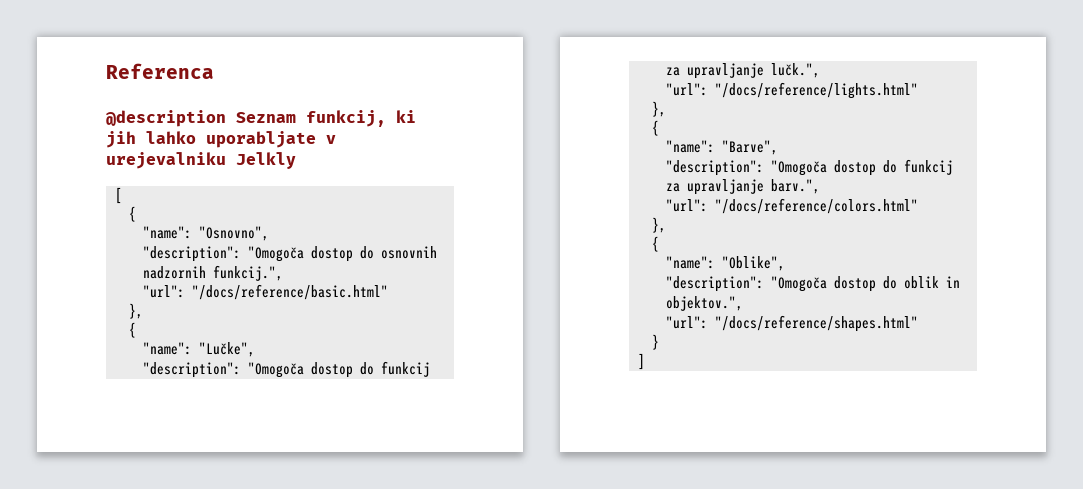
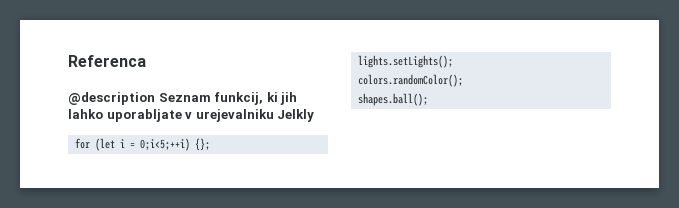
- [
- {
- "name": "Osnovno",
- "description": "Omogoča dostop do osnovnih nadzornih funkcij.",
- "url": "/docs/reference/basic.html"
- },
- {
- "name": "Lučke",
- "description": "Omogoča dostop do funkcij za upravljanje lučk.",
- "url": "/docs/reference/lights.html"
- },
- {
- "name": "Barve",
- "description": "Omogoča dostop do funkcij za upravljanje barv.",
- "url": "/docs/reference/colors.html"
- },
- {
- "name": "Oblike",
- "description": "Omogoča dostop do oblik in objektov.",
- "url": "/docs/reference/shapes.html"
- }
- ]
+ for (let i = 0;i<5;++i) {};
+ lights.setLights();
+ colors.randomColor();
+ shapes.ball();

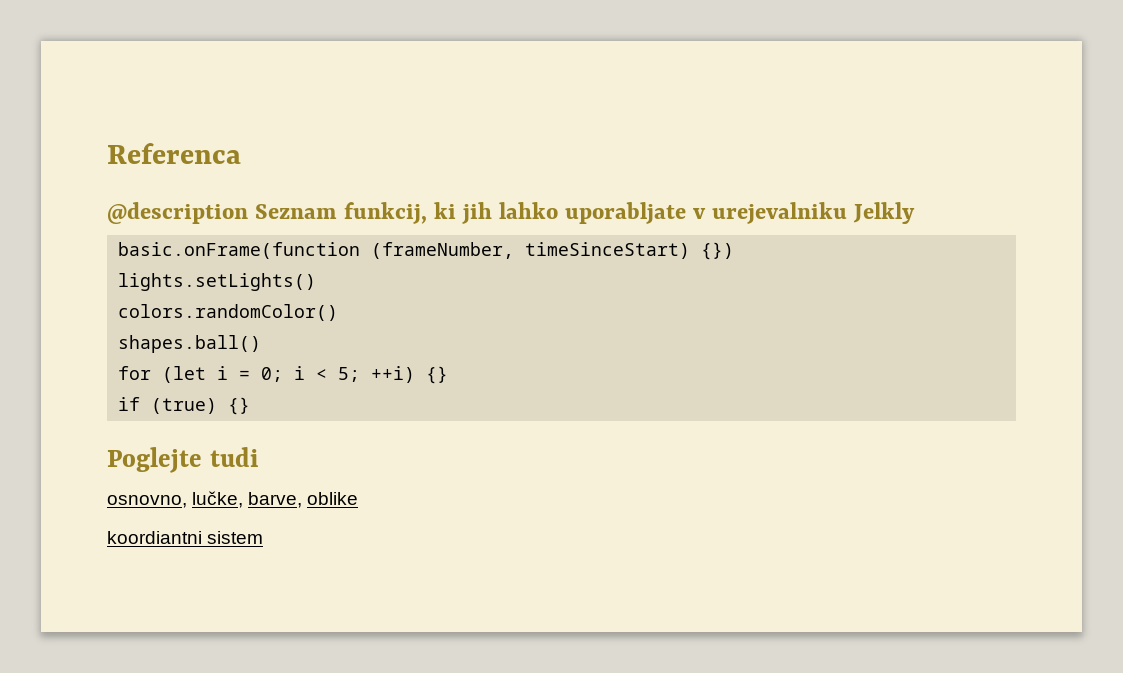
- for (let i = 0;i<5;++i) {};
- lights.setLights();
- colors.randomColor();
- shapes.ball();
+ basic.onFrame(function (frameNumber, timeSinceStart) {})
+ lights.setLights()
+ colors.randomColor()
+ shapes.ball()
+ for (let i = 0; i < 5; ++i) {}
+ if (true) {}
+ Poglejte tudi
+ osnovno, lučke, barve, oblike
+ koordiantni sistem

